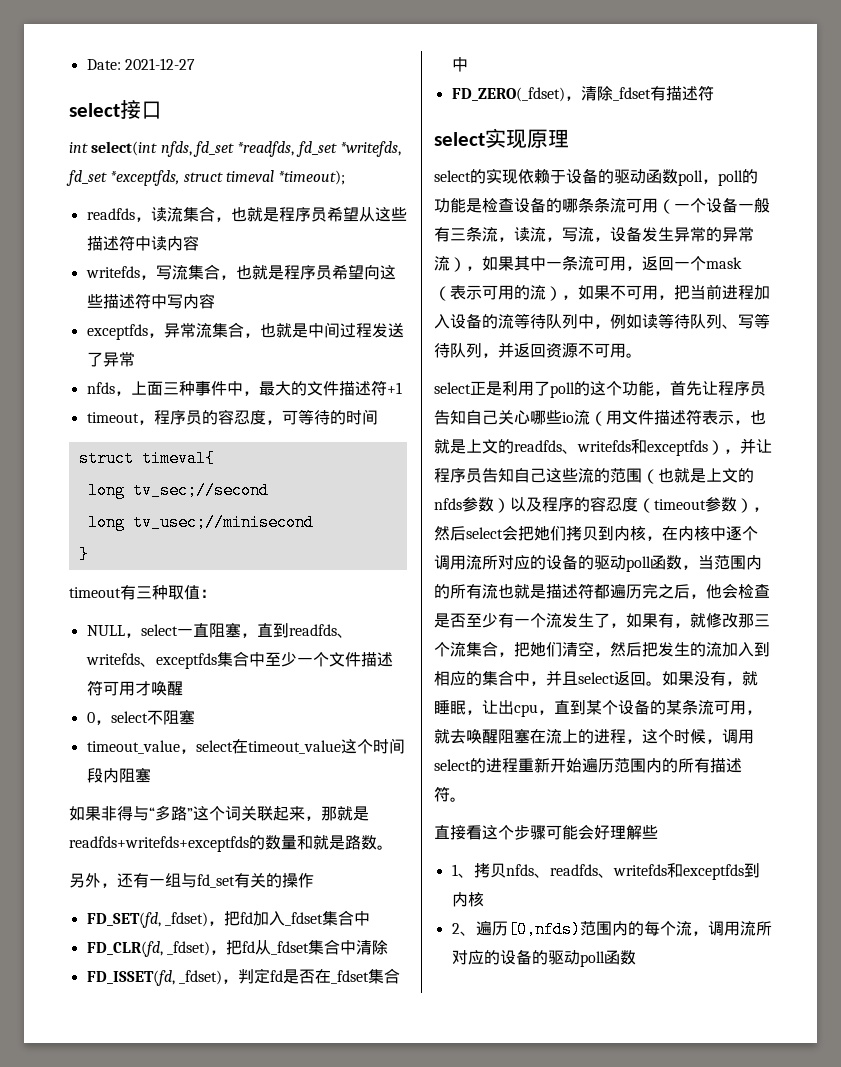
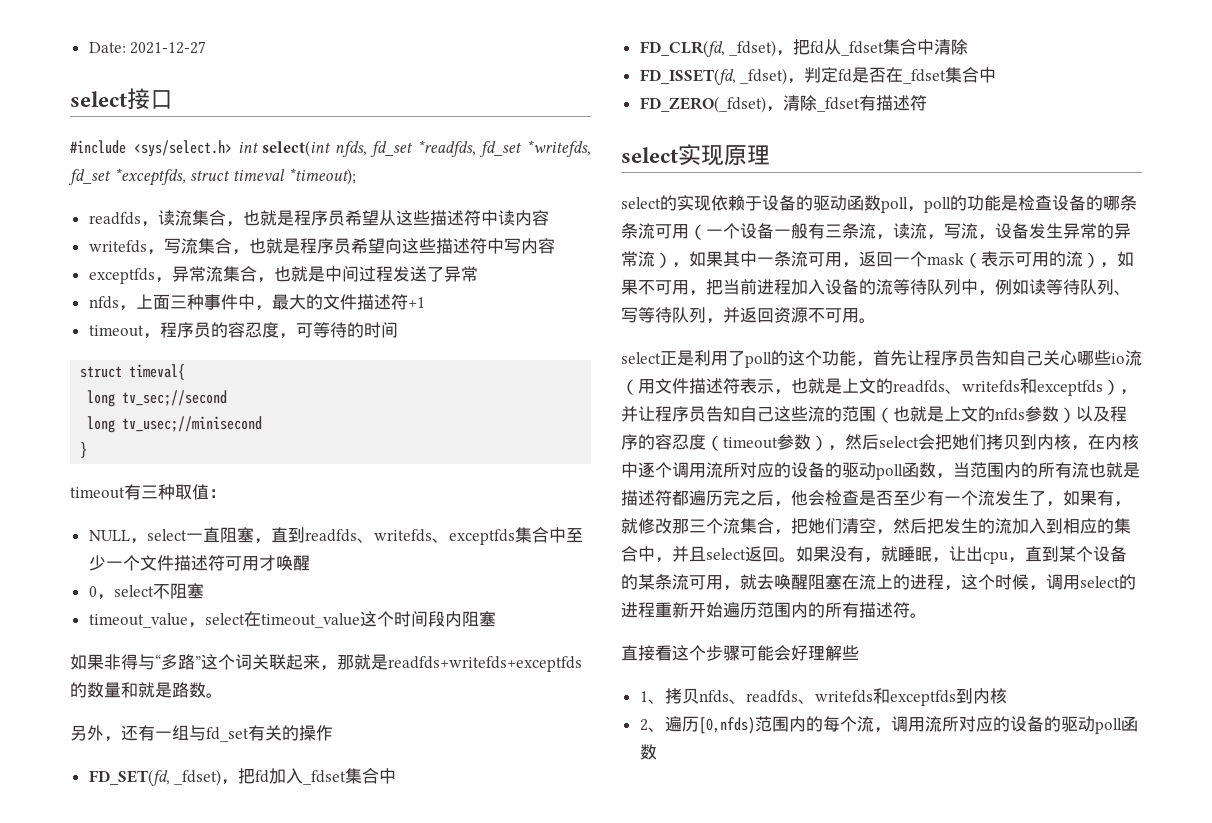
- int select(int nfds, fd_set *readfds, fd_set *writefds, fd_set *exceptfds, struct timeval *timeout);
+ #include <sys/select.h> int select(int nfds, fd_set *readfds, fd_set *writefds, fd_set *exceptfds, struct timeval *timeout);

